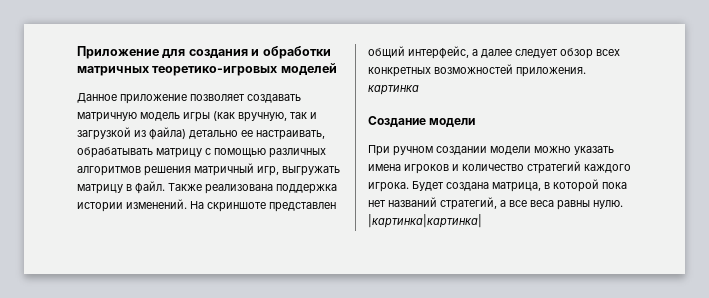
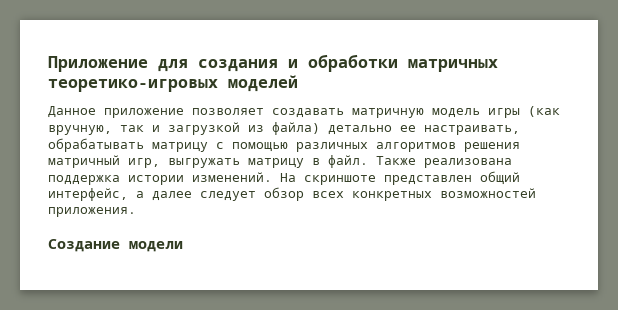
- На скриншоте представлен общий интерфейс, а далее следует обзор всех конкретных возможностей приложения. картинка
+ На скриншоте представлен общий интерфейс, а далее следует обзор всех конкретных возможностей приложения.
- При ручном создании модели можно указать имена игроков и количество стратегий каждого игрока. Будет создана матрица, в которой пока нет названий стратегий, а все веса равны нулю. |картинка|картинка|

